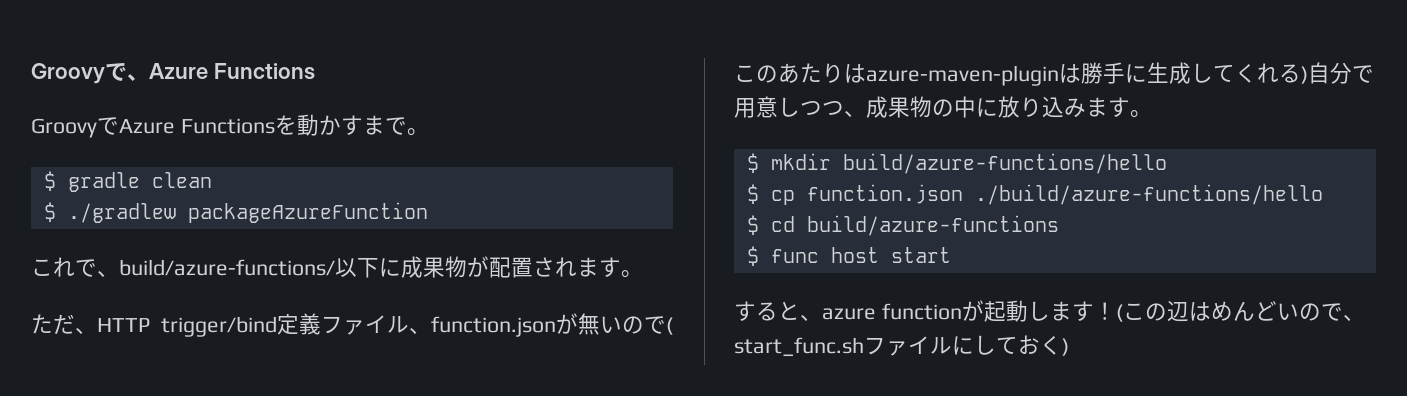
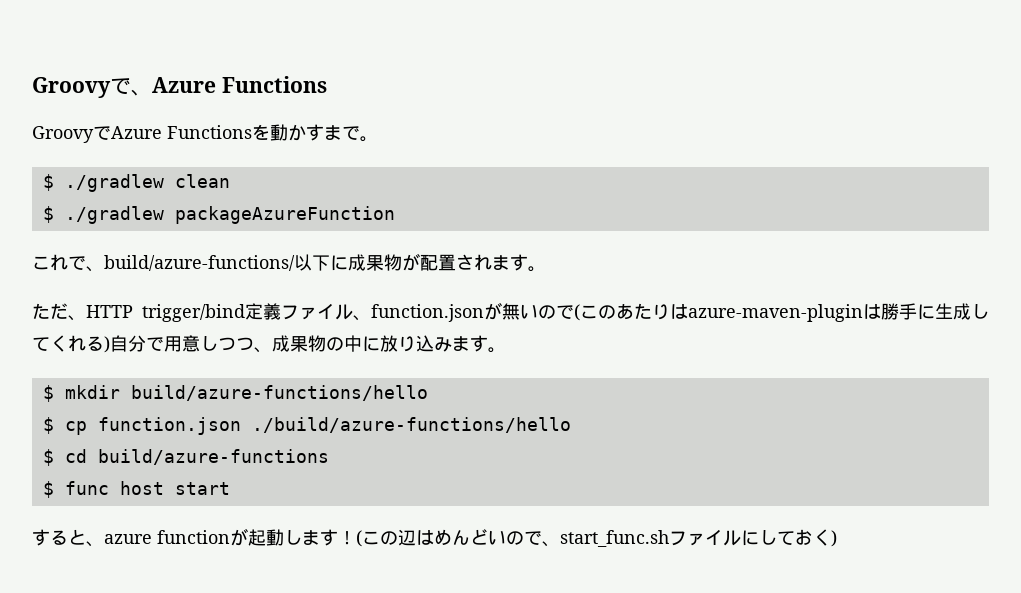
- $ gradle clean
+ $ ./gradlew clean

